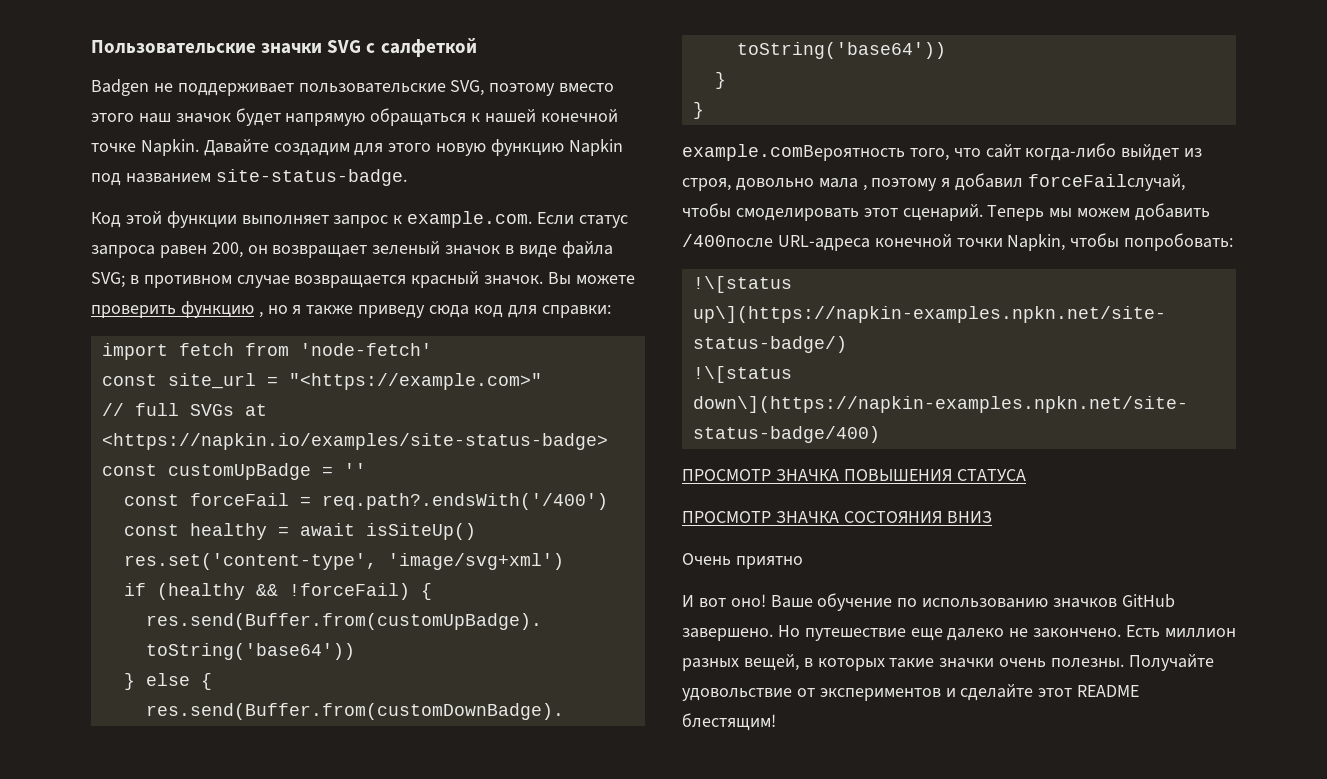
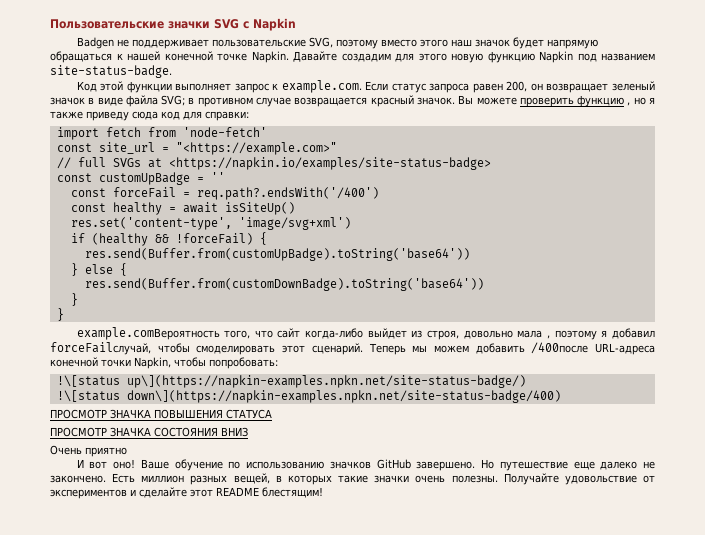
- Пользовательские значки SVG с салфеткой
+ Пользовательские значки SVG с Napkin

